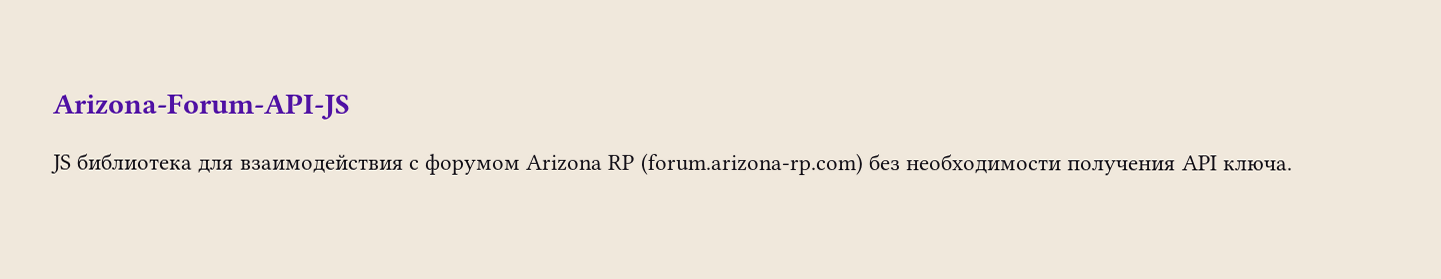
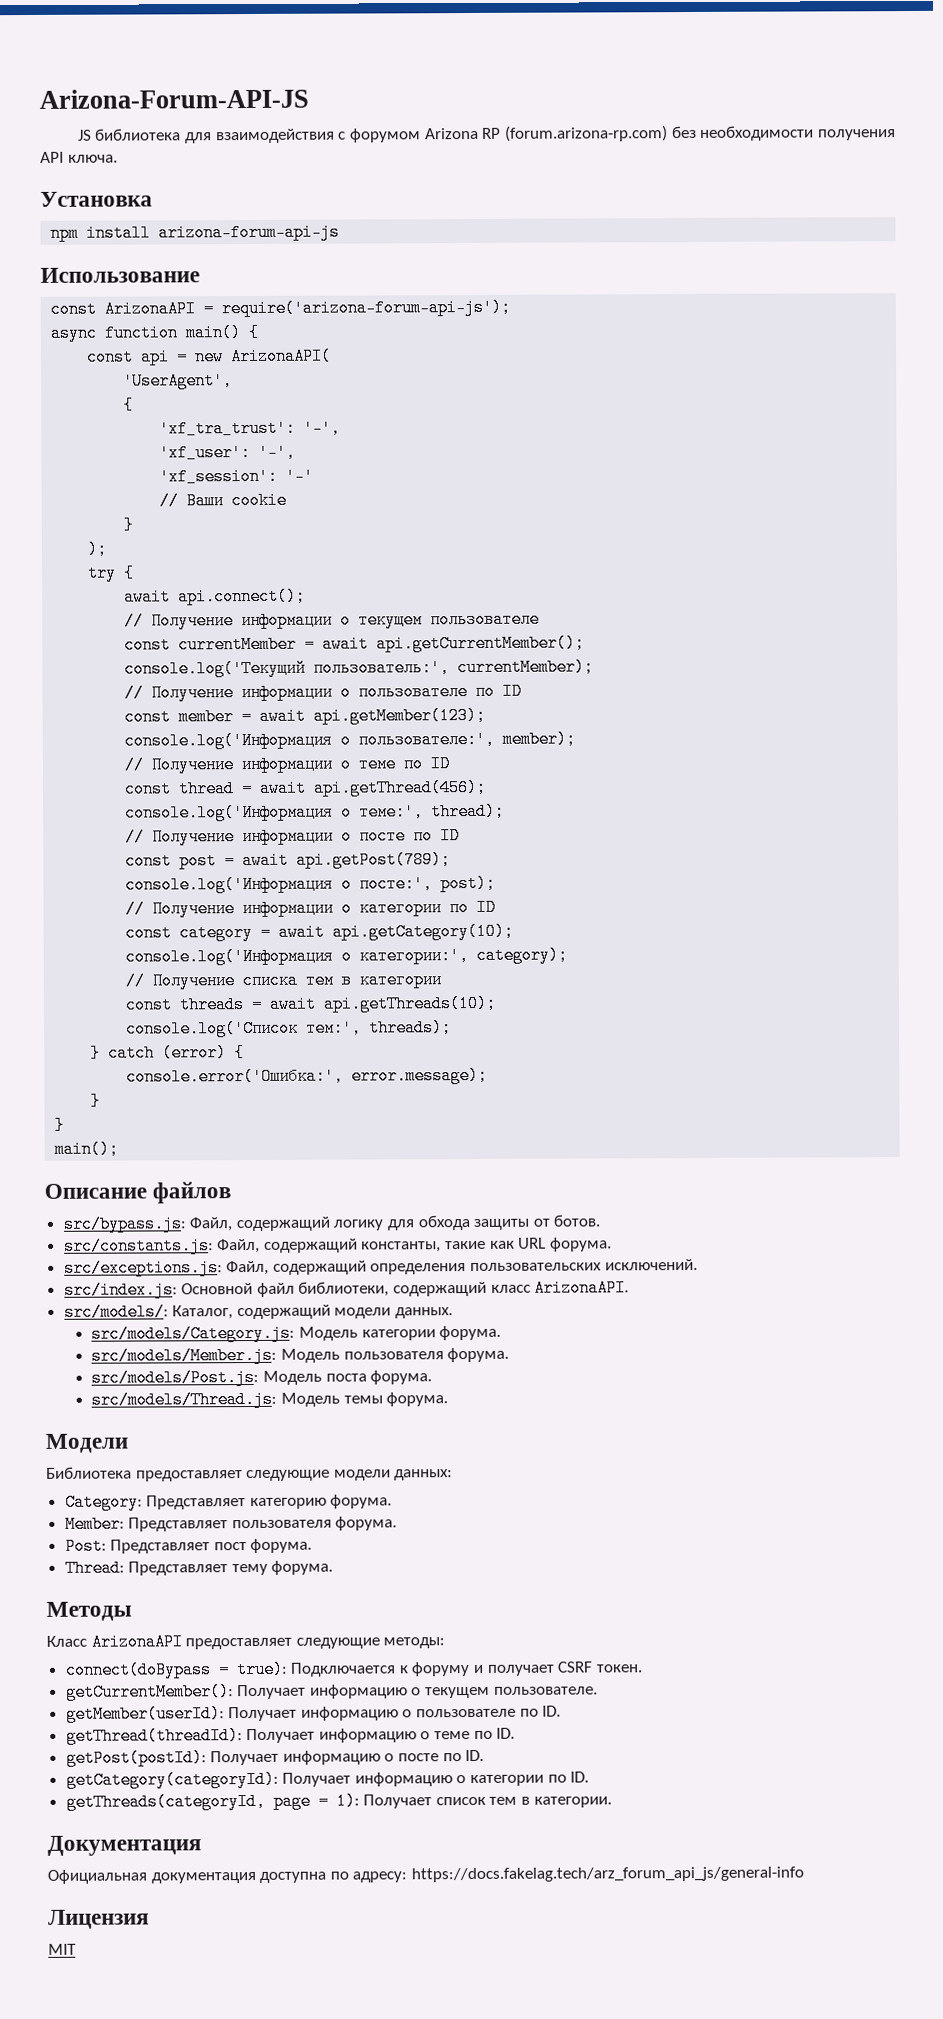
+ Установка
+ npm install arizona-forum-api-js
+ Использование
+ const ArizonaAPI = require('arizona-forum-api-js');
+ async function main() {
+ const api = new ArizonaAPI(
+ 'UserAgent',
+ {
+ 'xf_tra_trust': '-',
+ 'xf_user': '-',
+ 'xf_session': '-'
+ // Ваши cookie
+ }
+ );
+ try {
+ await api.connect();
+ // Получение информации о текущем пользователе
+ const currentMember = await api.getCurrentMember();
+ console.log('Текущий пользователь:', currentMember);
+ // Получение информации о пользователе по ID
+ const member = await api.getMember(123);
+ console.log('Информация о пользователе:', member);
+ // Получение информации о теме по ID
+ const thread = await api.getThread(456);
+ console.log('Информация о теме:', thread);
+ // Получение информации о посте по ID
+ const post = await api.getPost(789);
+ console.log('Информация о посте:', post);
+ // Получение информации о категории по ID
+ const category = await api.getCategory(10);
+ console.log('Информация о категории:', category);
+ // Получение списка тем в категории
+ const threads = await api.getThreads(10);
+ console.log('Список тем:', threads);
+ } catch (error) {
+ console.error('Ошибка:', error.message);
+ }
+ }
+ main();
+ Описание файлов
+ src/bypass.js: Файл, содержащий логику для обхода защиты от ботов.
+ src/constants.js: Файл, содержащий константы, такие как URL форума.
+ src/exceptions.js: Файл, содержащий определения пользовательских исключений.
+ src/index.js: Основной файл библиотеки, содержащий класс ArizonaAPI.
+ src/models/: Каталог, содержащий модели данных.
+ src/models/Category.js: Модель категории форума.
+ src/models/Member.js: Модель пользователя форума.
+ src/models/Post.js: Модель поста форума.
+ src/models/Thread.js: Модель темы форума.
+ Модели
+ Библиотека предоставляет следующие модели данных:
+ Category: Представляет категорию форума.
+ Member: Представляет пользователя форума.
+ Post: Представляет пост форума.
+ Thread: Представляет тему форума.
+ Методы
+ Класс ArizonaAPI предоставляет следующие методы:
+ connect(doBypass = true): Подключается к форуму и получает CSRF токен.
+ getCurrentMember(): Получает информацию о текущем пользователе.
+ getMember(userId): Получает информацию о пользователе по ID.
+ getThread(threadId): Получает информацию о теме по ID.
+ getPost(postId): Получает информацию о посте по ID.
+ getCategory(categoryId): Получает информацию о категории по ID.
+ getThreads(categoryId, page = 1): Получает список тем в категории.
+ Документация
+ Официальная документация доступна по адресу: https://docs.fakelag.tech/arz_forum_api_js/general-info
+ Лицензия
+ MIT

